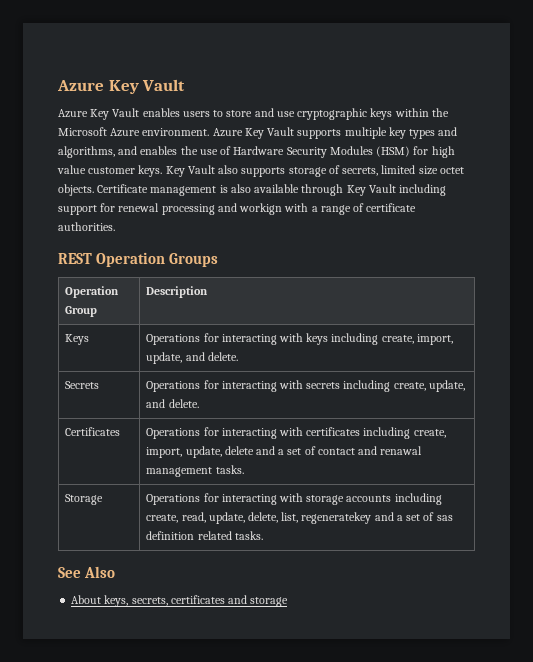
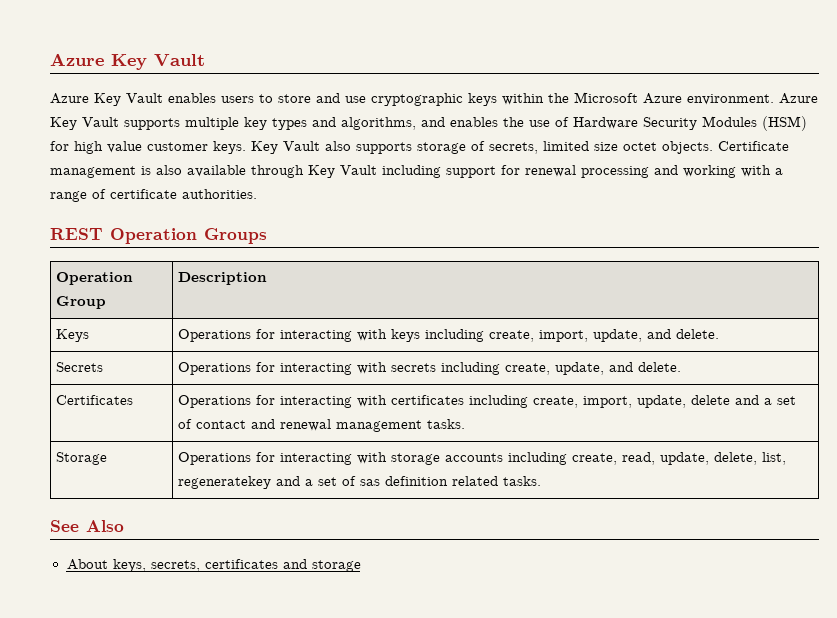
- Certificate management is also available through Key Vault including support for renewal processing and workign with a range of certificate authorities.
+ Certificate management is also available through Key Vault including support for renewal processing and working with a range of certificate authorities.
- Certificates | Operations for interacting with certificates including create, import, update, delete and a set of contact and renawal management tasks.
+ Certificates | Operations for interacting with certificates including create, import, update, delete and a set of contact and renewal management tasks.

